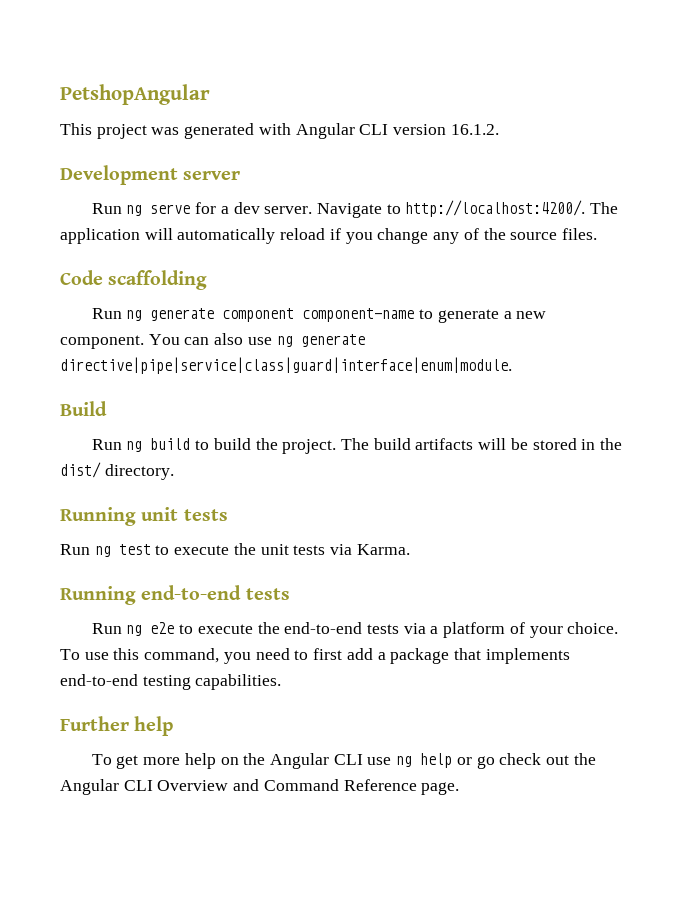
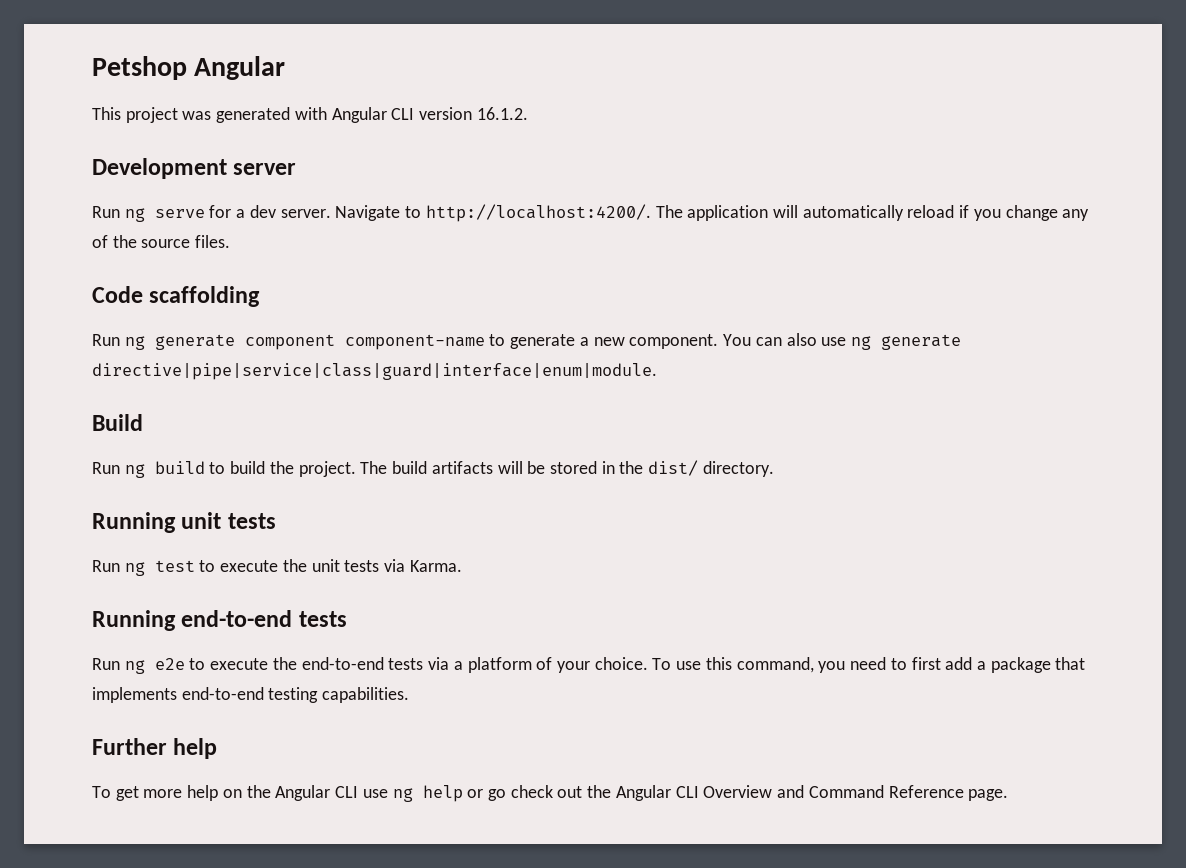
- PetshopAngular
+ Petshop Angular

